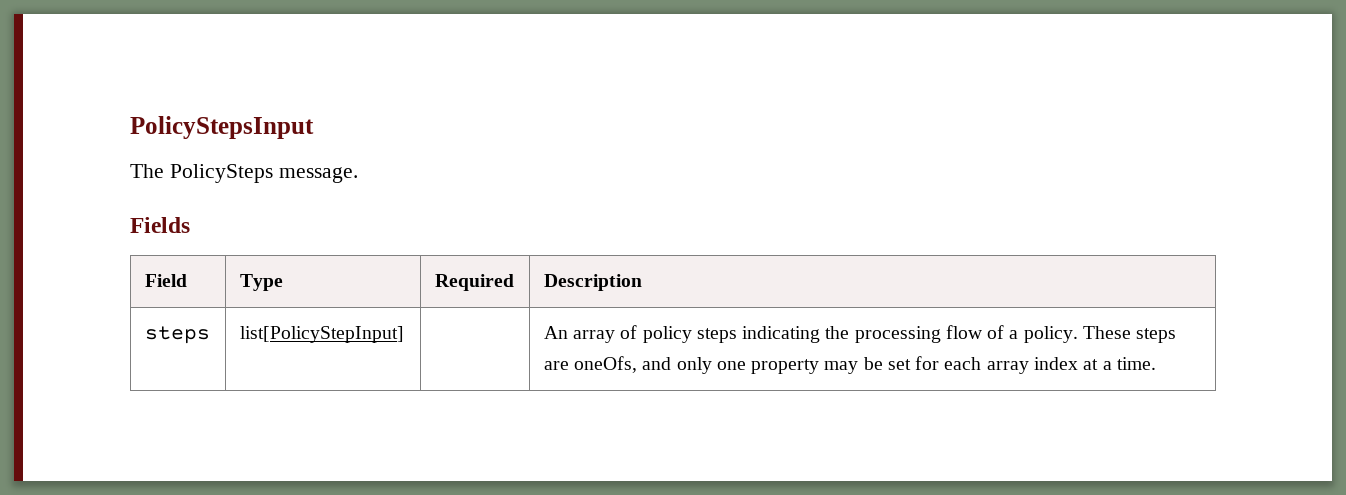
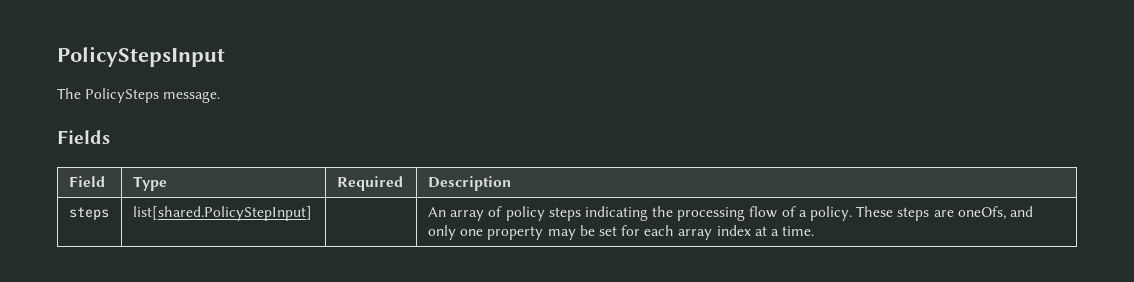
- steps | list[PolicyStepInput] | | An array of policy steps indicating the processing flow of a policy. These steps are oneOfs, and only one property may be set for each array index at a time.
+ steps | list[shared.PolicyStepInput] | | An array of policy steps indicating the processing flow of a policy. These steps are oneOfs, and only one property may be set for each array index at a time.

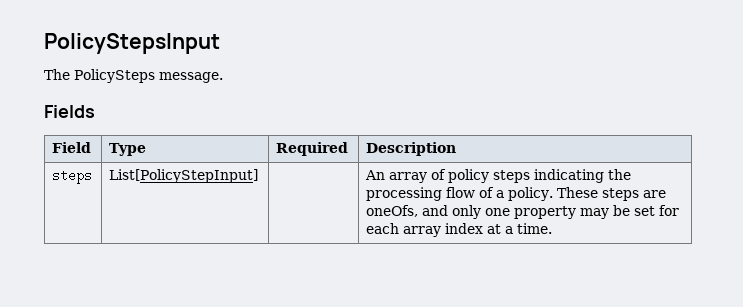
- steps | list[shared.PolicyStepInput] | | An array of policy steps indicating the processing flow of a policy. These steps are oneOfs, and only one property may be set for each array index at a time.
+ steps | List[PolicyStepInput] | | An array of policy steps indicating the processing flow of a policy. These steps are oneOfs, and only one property may be set for each array index at a time.

